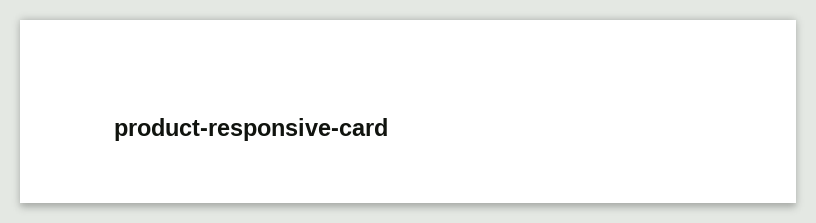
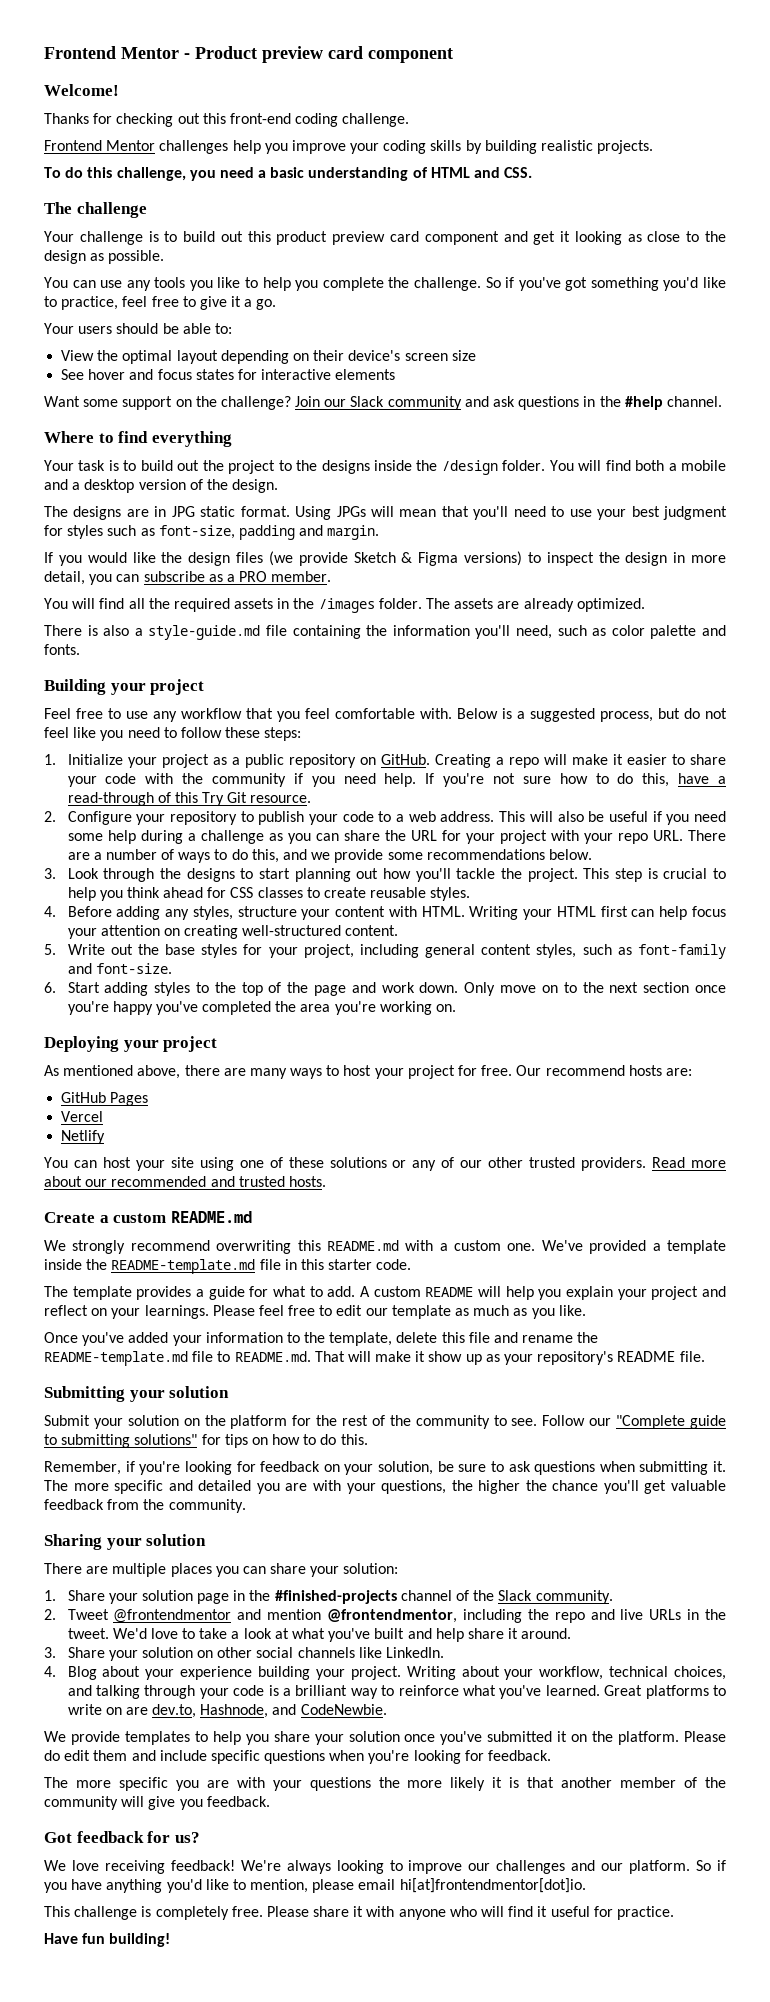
- product-responsive-card
+ Frontend Mentor - Product preview card component
+ Welcome!
+ Thanks for checking out this front-end coding challenge.
+ Frontend Mentor challenges help you improve your coding skills by building realistic projects.
+ To do this challenge, you need a basic understanding of HTML and CSS.
+ The challenge
+ Your challenge is to build out this product preview card component and get it looking as close to the design as possible.
+ You can use any tools you like to help you complete the challenge. So if you've got something you'd like to practice, feel free to give it a go.
+ Your users should be able to:
+ View the optimal layout depending on their device's screen size
+ See hover and focus states for interactive elements
+ Want some support on the challenge? Join our Slack community and ask questions in the #help channel.
+ Where to find everything
+ Your task is to build out the project to the designs inside the /design folder. You will find both a mobile and a desktop version of the design.
+ The designs are in JPG static format. Using JPGs will mean that you'll need to use your best judgment for styles such as font-size, padding and margin.
+ If you would like the design files (we provide Sketch & Figma versions) to inspect the design in more detail, you can subscribe as a PRO member.
+ You will find all the required assets in the /images folder. The assets are already optimized.
+ There is also a style-guide.md file containing the information you'll need, such as color palette and fonts.
+ Building your project
+ Feel free to use any workflow that you feel comfortable with. Below is a suggested process, but do not feel like you need to follow these steps:
+ 1. Initialize your project as a public repository on GitHub. Creating a repo will make it easier to share your code with the community if you need help. If you're not sure how to do this, have a read-through of this Try Git resource.
+ 2. Configure your repository to publish your code to a web address. This will also be useful if you need some help during a challenge as you can share the URL for your project with your repo URL. There are a number of ways to do this, and we provide some recommendations below.
+ 3. Look through the designs to start planning out how you'll tackle the project. This step is crucial to help you think ahead for CSS classes to create reusable styles.
+ 4. Before adding any styles, structure your content with HTML. Writing your HTML first can help focus your attention on creating well-structured content.
+ 5. Write out the base styles for your project, including general content styles, such as font-family and font-size.
+ 6. Start adding styles to the top of the page and work down. Only move on to the next section once you're happy you've completed the area you're working on.
+ Deploying your project
+ As mentioned above, there are many ways to host your project for free. Our recommend hosts are:
+ GitHub Pages
+ Vercel
+ Netlify
+ You can host your site using one of these solutions or any of our other trusted providers. Read more about our recommended and trusted hosts.
+ Create a custom README.md
+ We strongly recommend overwriting this README.md with a custom one. We've provided a template inside the README-template.md file in this starter code.
+ The template provides a guide for what to add. A custom README will help you explain your project and reflect on your learnings. Please feel free to edit our template as much as you like.
+ Once you've added your information to the template, delete this file and rename the README-template.md file to README.md. That will make it show up as your repository's README file.
+ Submitting your solution
+ Submit your solution on the platform for the rest of the community to see. Follow our "Complete guide to submitting solutions" for tips on how to do this.
+ Remember, if you're looking for feedback on your solution, be sure to ask questions when submitting it. The more specific and detailed you are with your questions, the higher the chance you'll get valuable feedback from the community.
+ Sharing your solution
+ There are multiple places you can share your solution:
+ 1. Share your solution page in the #finished-projects channel of the Slack community.
+ 2. Tweet @frontendmentor and mention @frontendmentor, including the repo and live URLs in the tweet. We'd love to take a look at what you've built and help share it around.
+ 3. Share your solution on other social channels like LinkedIn.
+ 4. Blog about your experience building your project. Writing about your workflow, technical choices, and talking through your code is a brilliant way to reinforce what you've learned. Great platforms to write on are dev.to, Hashnode, and CodeNewbie.
+ We provide templates to help you share your solution once you've submitted it on the platform. Please do edit them and include specific questions when you're looking for feedback.
+ The more specific you are with your questions the more likely it is that another member of the community will give you feedback.
+ Got feedback for us?
+ We love receiving feedback! We're always looking to improve our challenges and our platform. So if you have anything you'd like to mention, please email hi[at]frontendmentor[dot]io.
+ This challenge is completely free. Please share it with anyone who will find it useful for practice.
+ Have fun building!

